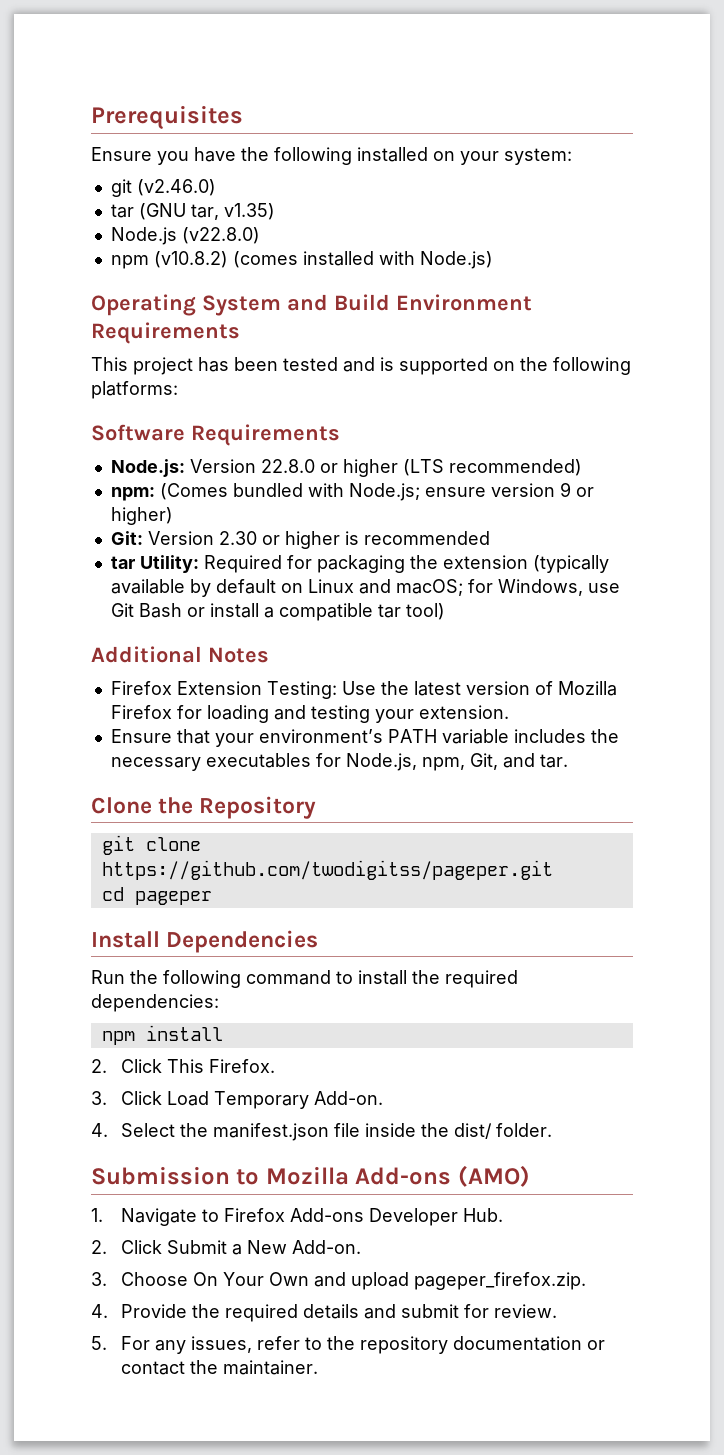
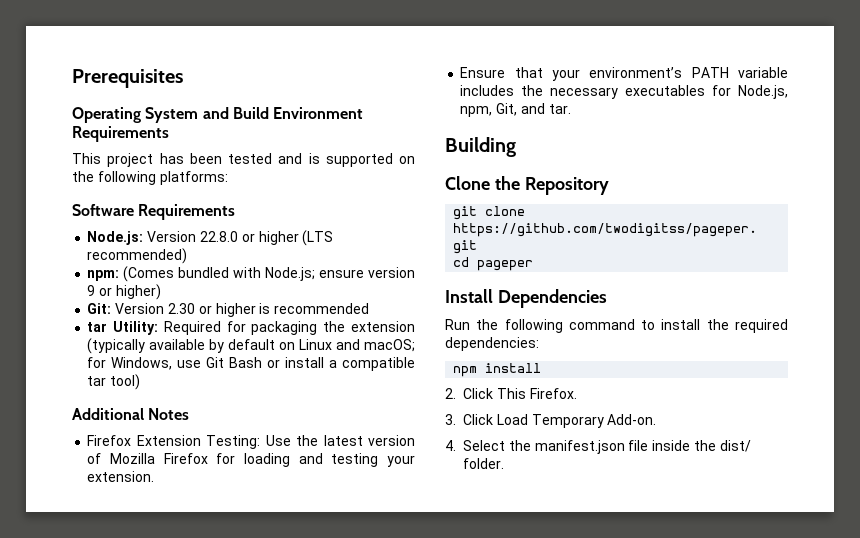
- Ensure you have the following installed on your system:
- git (v2.46.0)
- tar (GNU tar, v1.35)
- Node.js (v22.8.0)
- npm (v10.8.2) (comes installed with Node.js)
+ Building
- Submission to Mozilla Add-ons (AMO)
- 1. Navigate to Firefox Add-ons Developer Hub.
- 2. Click Submit a New Add-on.
- 3. Choose On Your Own and upload pageper_firefox.zip.
- 4. Provide the required details and submit for review.
- 5. For any issues, refer to the repository documentation or contact the maintainer.

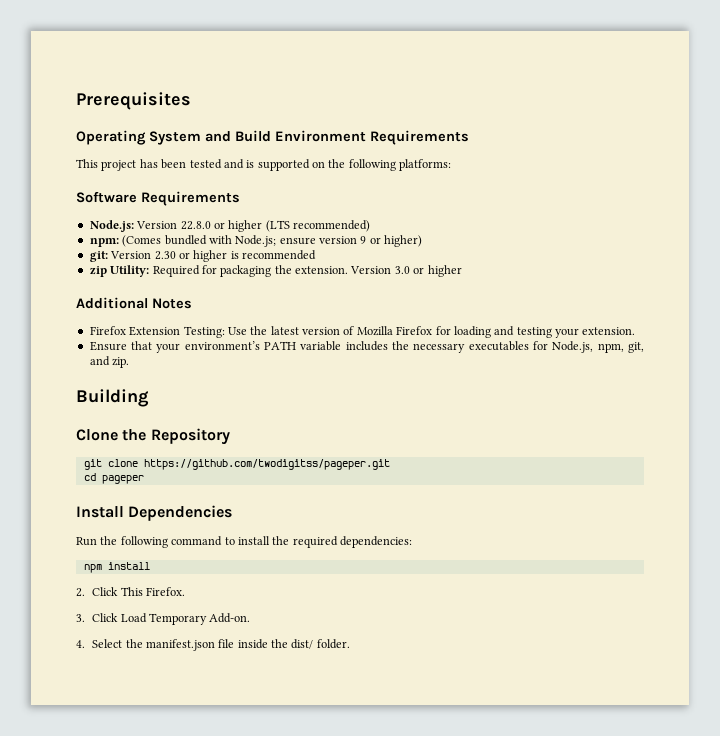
- Git: Version 2.30 or higher is recommended
+ git: Version 2.30 or higher is recommended
- tar Utility: Required for packaging the extension (typically available by default on Linux and macOS; for Windows, use Git Bash or install a compatible tar tool)
+ zip Utility: Required for packaging the extension. Version 3.0 or higher
- Ensure that your environment’s PATH variable includes the necessary executables for Node.js, npm, Git, and tar.
+ Ensure that your environment’s PATH variable includes the necessary executables for Node.js, npm, git, and zip.

